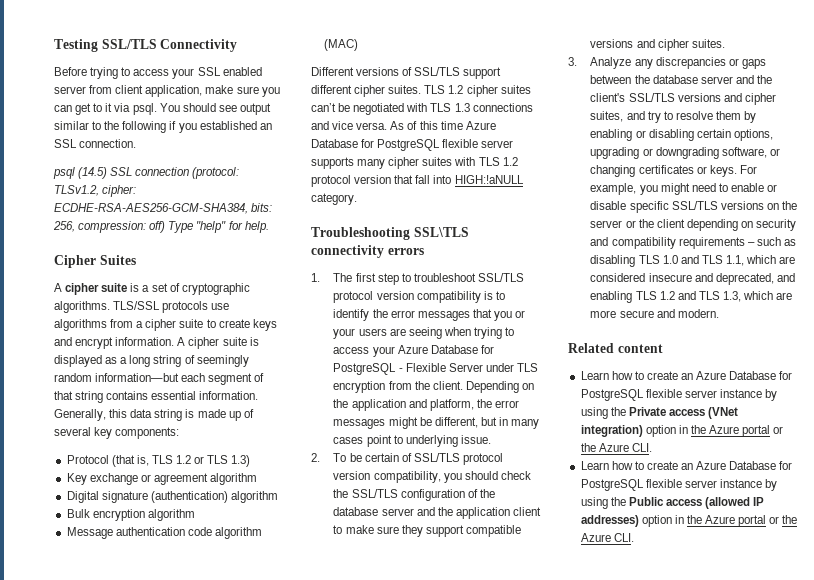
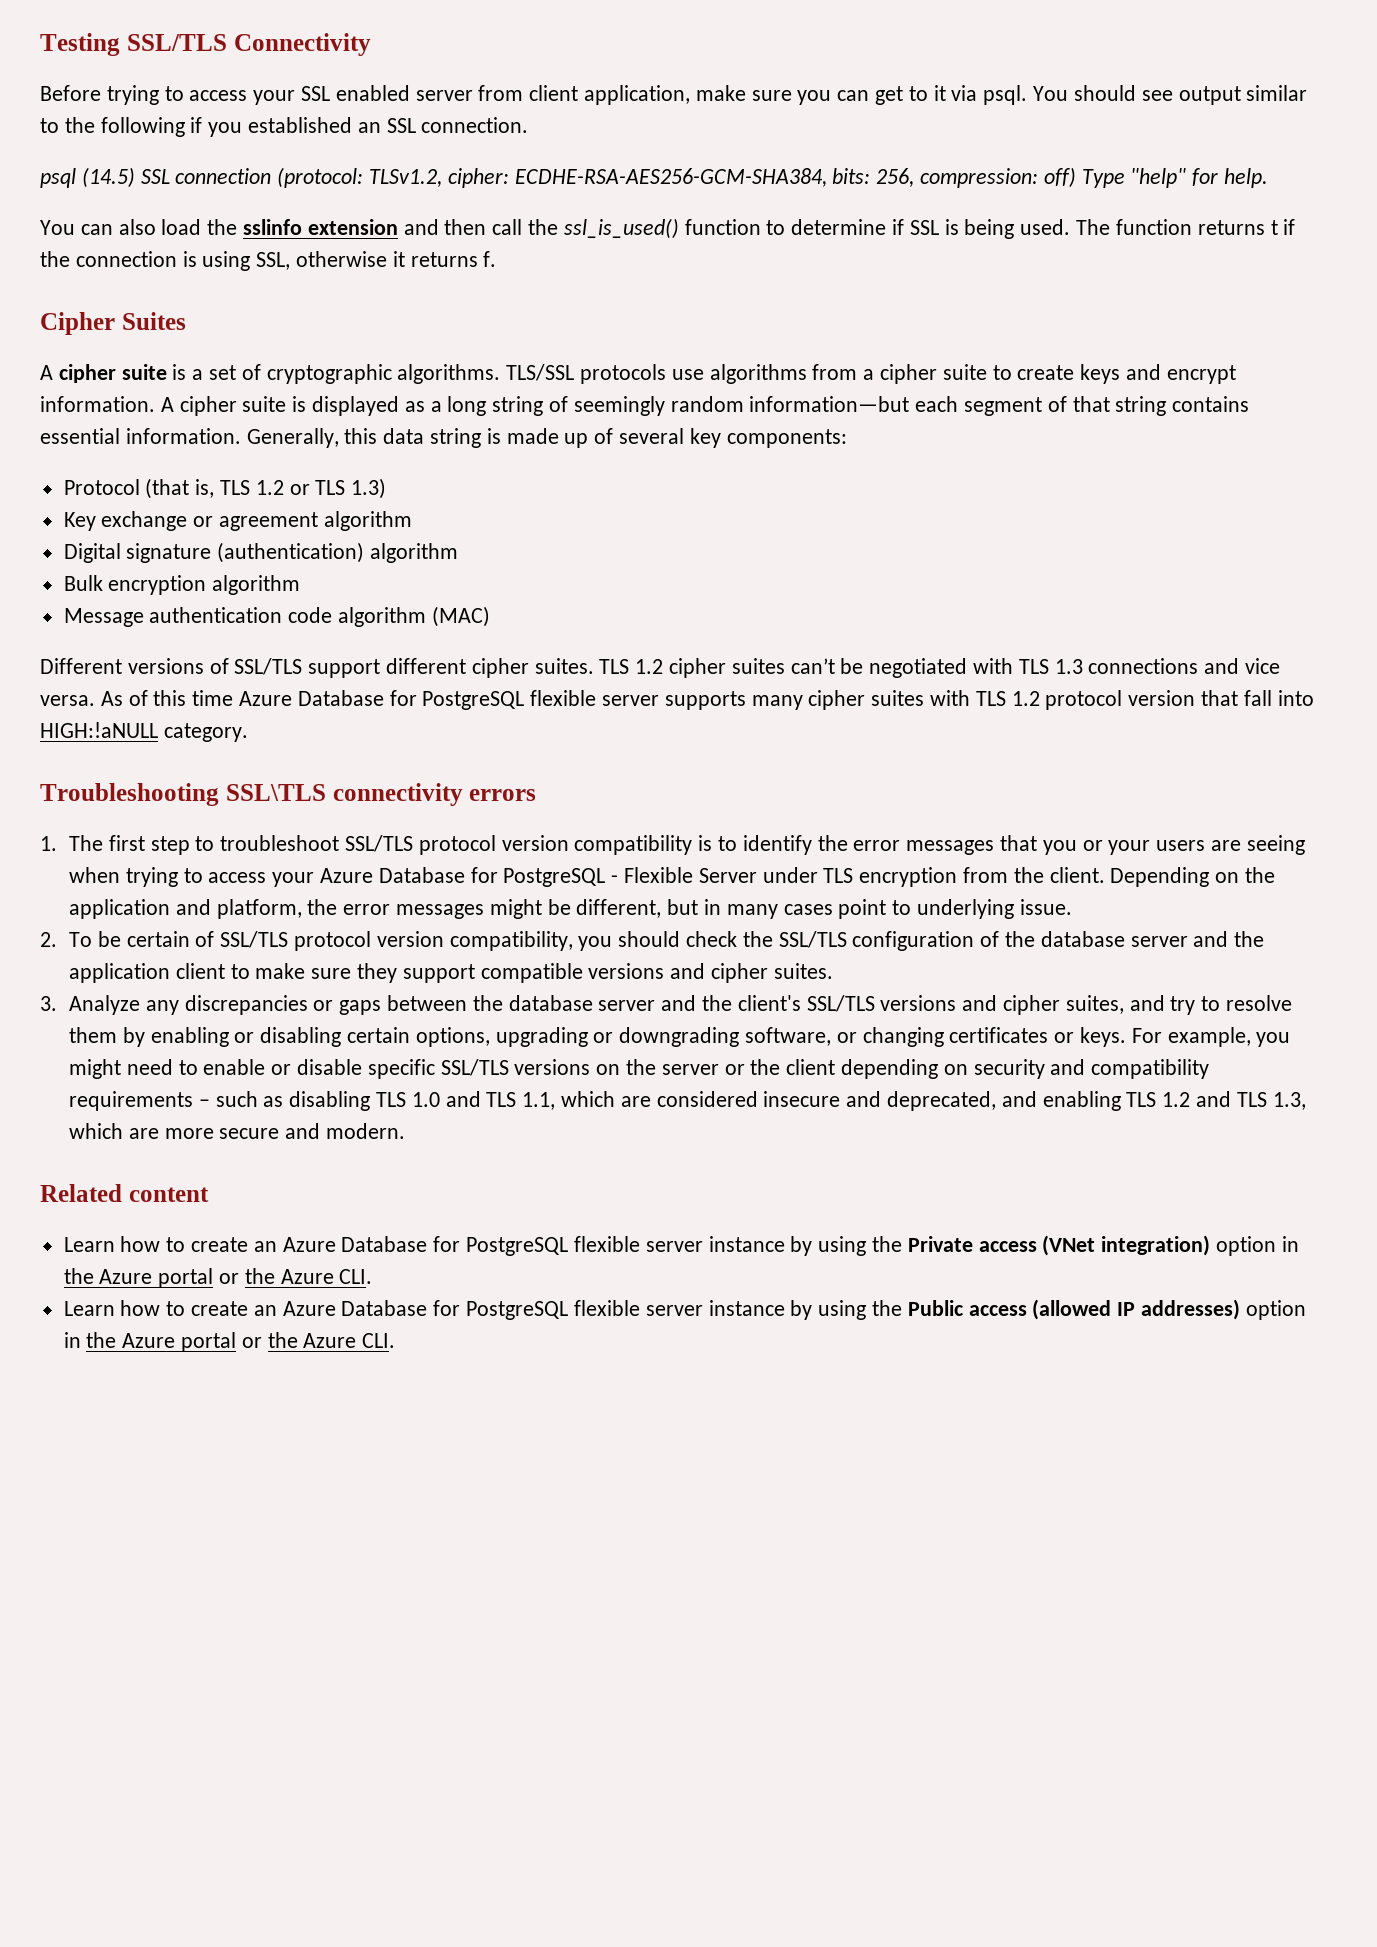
+ You can also load the sslinfo extension and then call the ssl_is_used() function to determine if SSL is being used. The function returns t if the connection is using SSL, otherwise it returns f.

